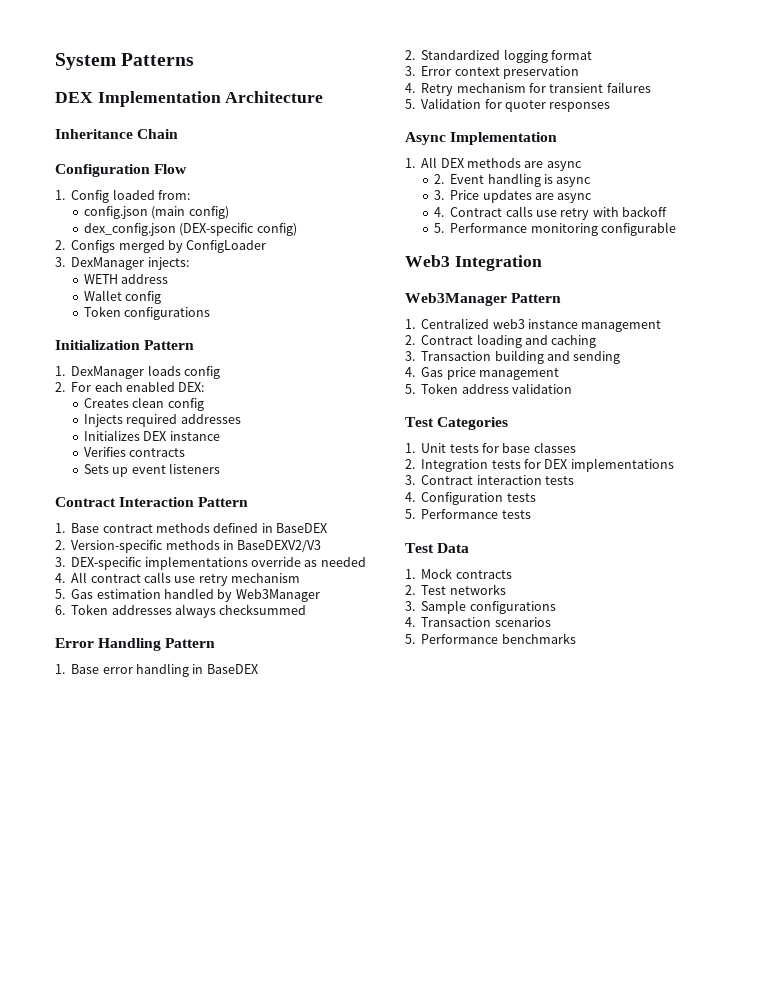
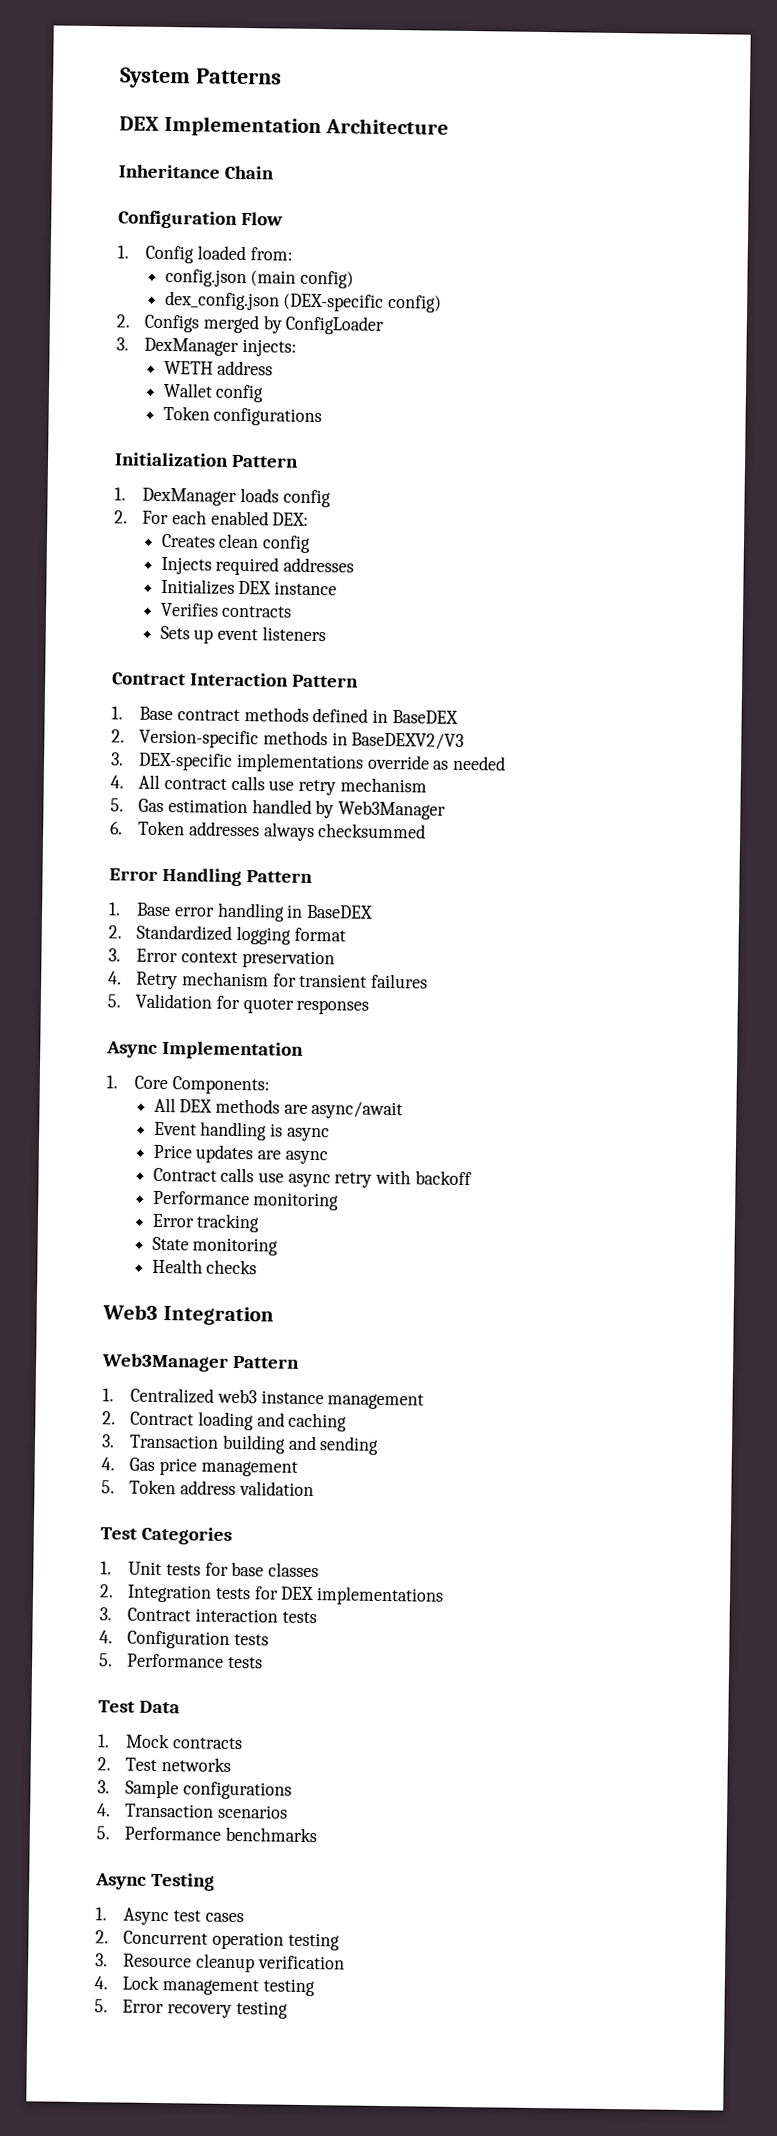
- 1. All DEX methods are async
- 2. Event handling is async
+ 1. Core Components:
+ All DEX methods are async/await
+ Event handling is async
- 3. Price updates are async
+ Price updates are async
- 4. Contract calls use retry with backoff
+ Contract calls use async retry with backoff
- 5. Performance monitoring configurable
+ Performance monitoring
+ Error tracking
+ State monitoring
+ Health checks
+ Async Testing
+ 1. Async test cases
+ 2. Concurrent operation testing
+ 3. Resource cleanup verification
+ 4. Lock management testing
+ 5. Error recovery testing

